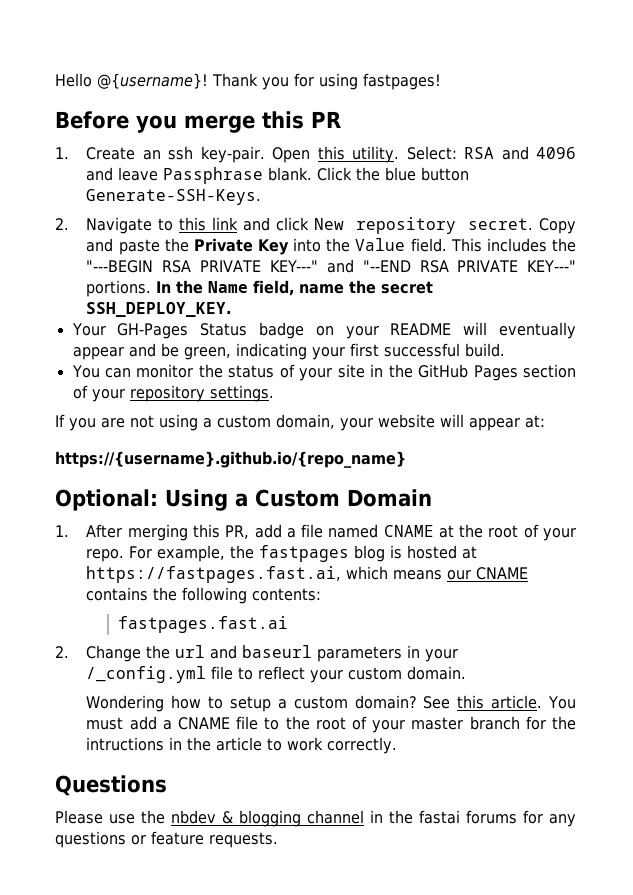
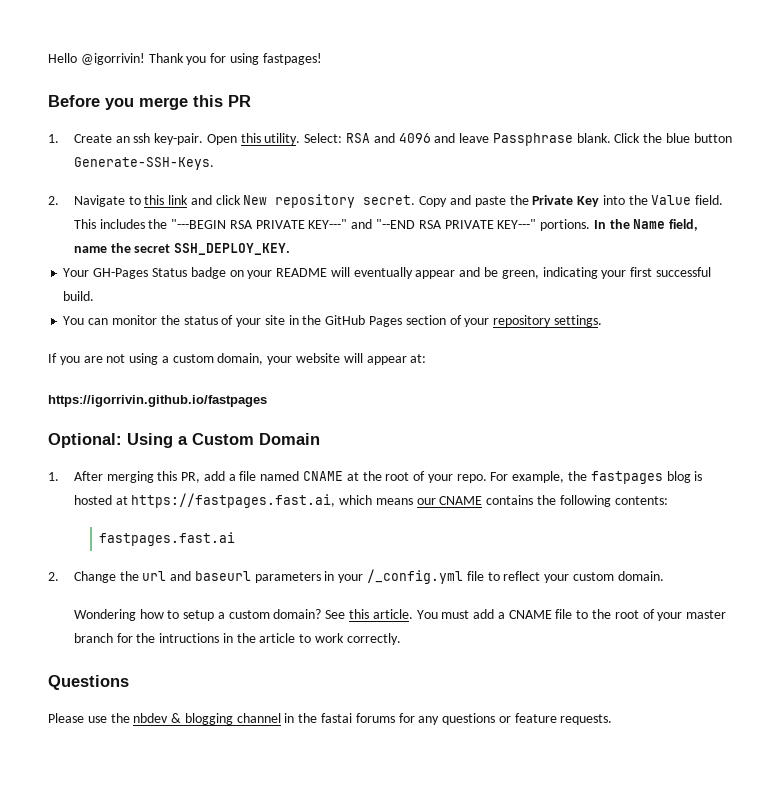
- Hello @{username}!
+ Hello @igorrivin!
- https://{username}.github.io/{repo_name}
+ https://igorrivin.github.io/fastpages

